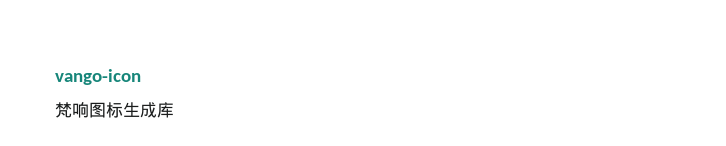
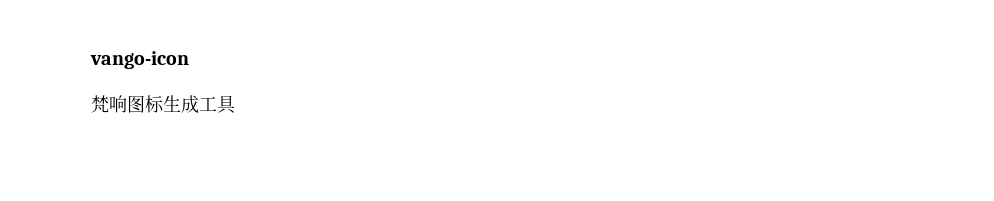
- 梵响图标生成库
+ 梵响图标生成工具

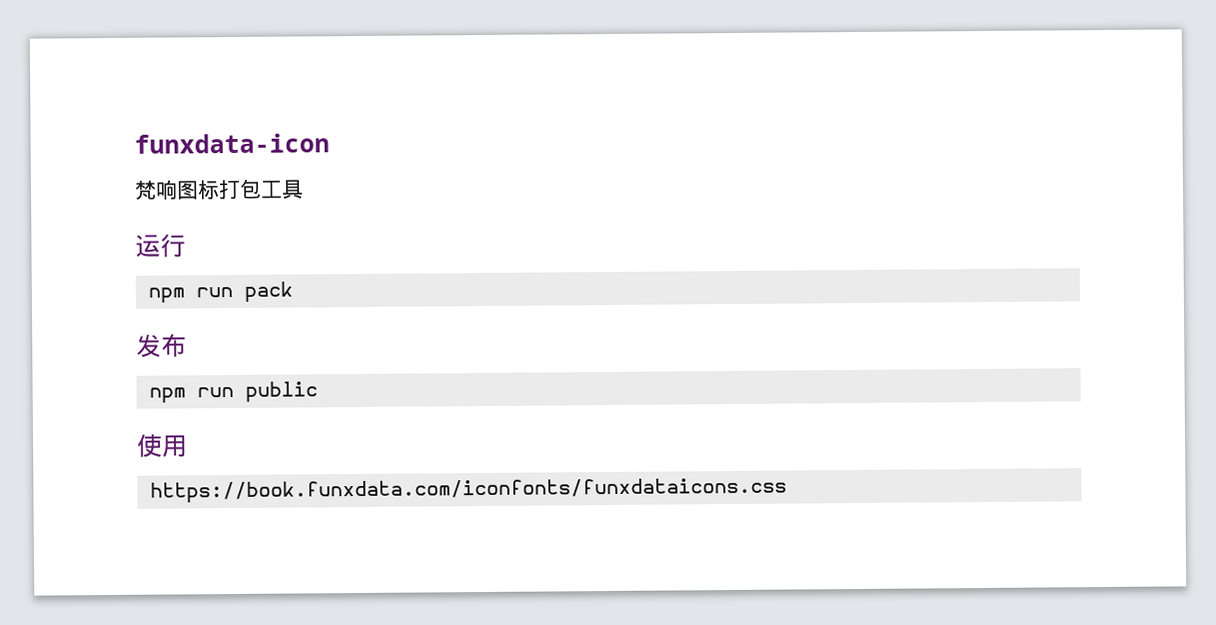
- vango-icon
+ funxdata-icon
- 梵响图标生成工具
+ 梵响图标打包工具
+ 运行
+ npm run pack
+ 发布
+ npm run public
+ 使用
+ https://book.funxdata.com/iconfonts/funxdataicons.css

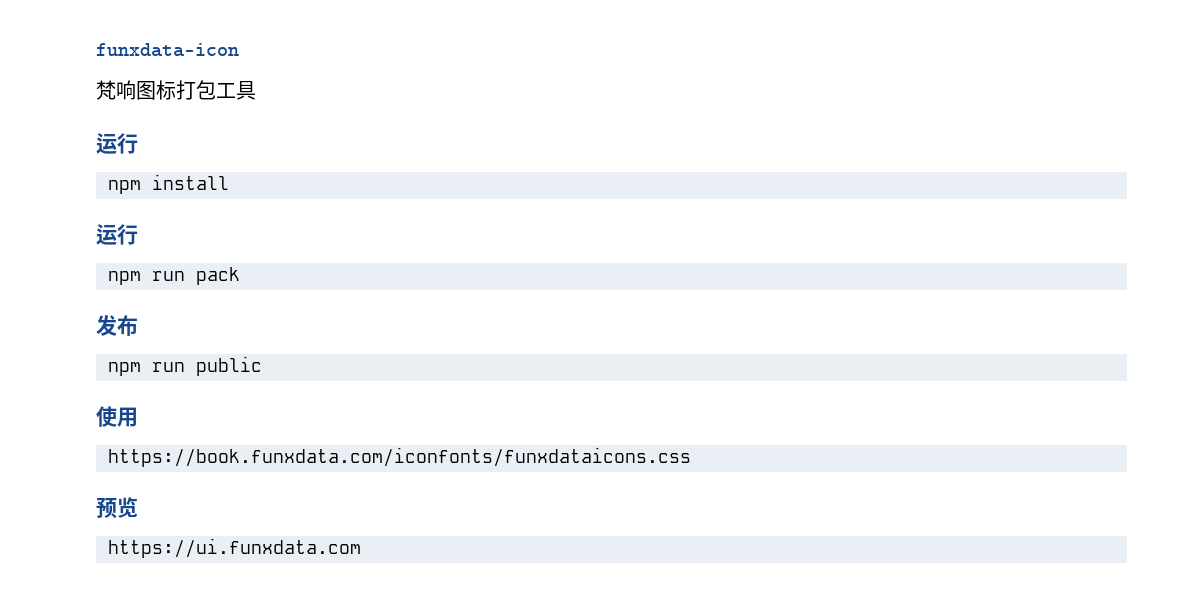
+ npm install
+ 运行
+ 预览
+ https://ui.funxdata.com

